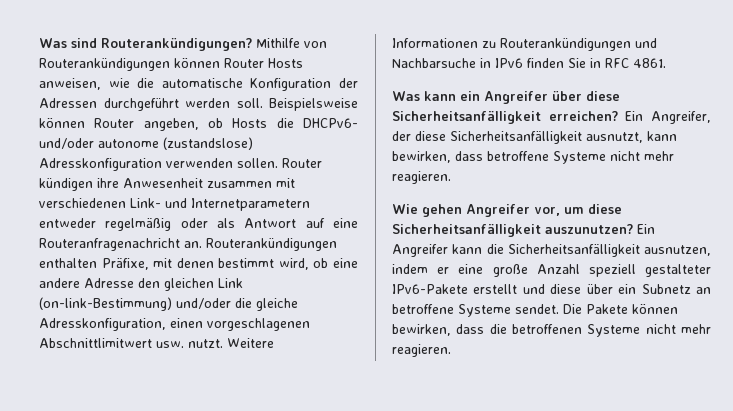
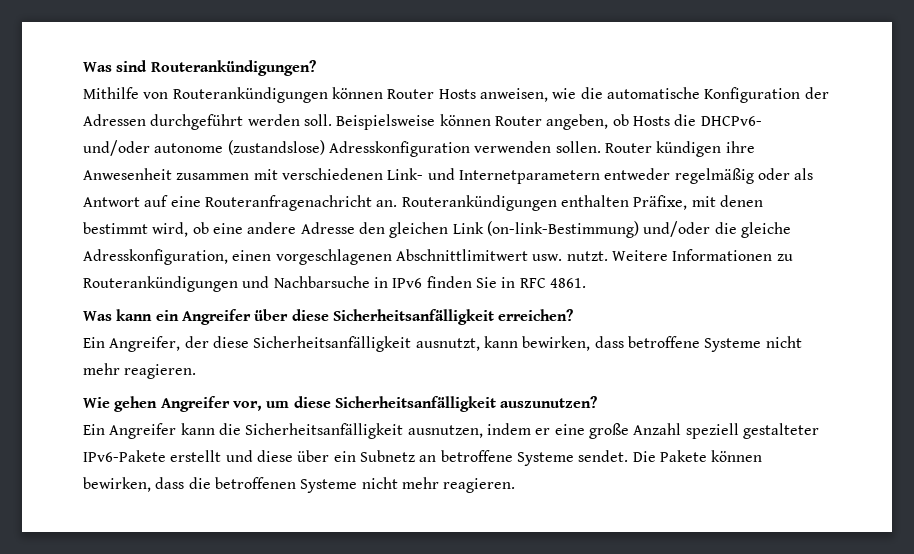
- Was sind Routerankündigungen? Mithilfe von Routerankündigungen können Router Hosts anweisen, wie die automatische Konfiguration der Adressen durchgeführt werden soll.
+ Was sind Routerankündigungen?
+ Mithilfe von Routerankündigungen können Router Hosts anweisen, wie die automatische Konfiguration der Adressen durchgeführt werden soll.
- Was kann ein Angreifer über diese Sicherheitsanfälligkeit erreichen? Ein Angreifer, der diese Sicherheitsanfälligkeit ausnutzt, kann bewirken, dass betroffene Systeme nicht mehr reagieren.
+ Was kann ein Angreifer über diese Sicherheitsanfälligkeit erreichen?
+ Ein Angreifer, der diese Sicherheitsanfälligkeit ausnutzt, kann bewirken, dass betroffene Systeme nicht mehr reagieren.
- Wie gehen Angreifer vor, um diese Sicherheitsanfälligkeit auszunutzen? Ein Angreifer kann die Sicherheitsanfälligkeit ausnutzen, indem er eine große Anzahl speziell gestalteter IPv6-Pakete erstellt und diese über ein Subnetz an betroffene Systeme sendet.
+ Wie gehen Angreifer vor, um diese Sicherheitsanfälligkeit auszunutzen?
+ Ein Angreifer kann die Sicherheitsanfälligkeit ausnutzen, indem er eine große Anzahl speziell gestalteter IPv6-Pakete erstellt und diese über ein Subnetz an betroffene Systeme sendet.

